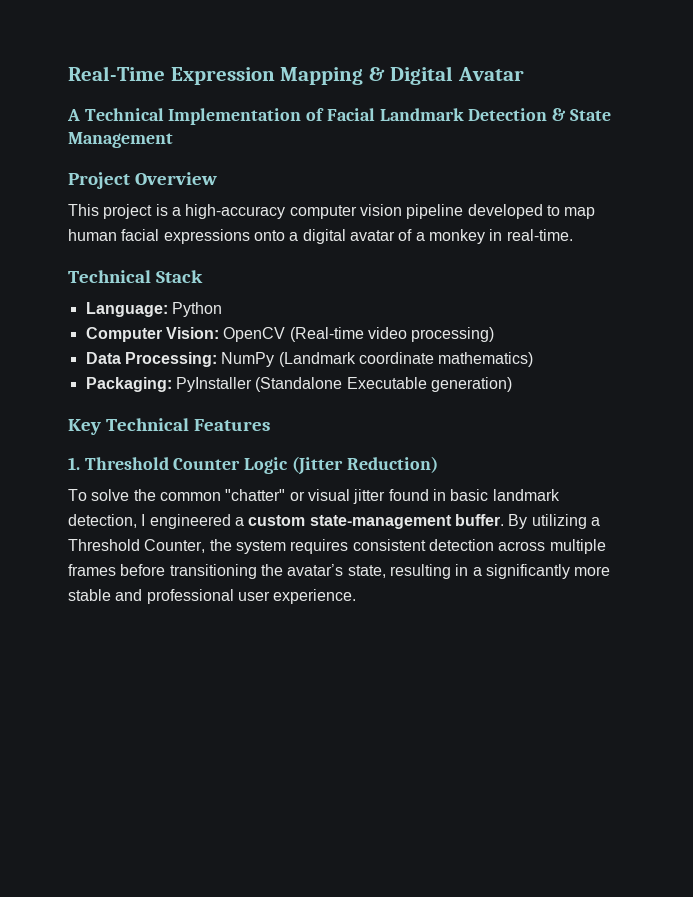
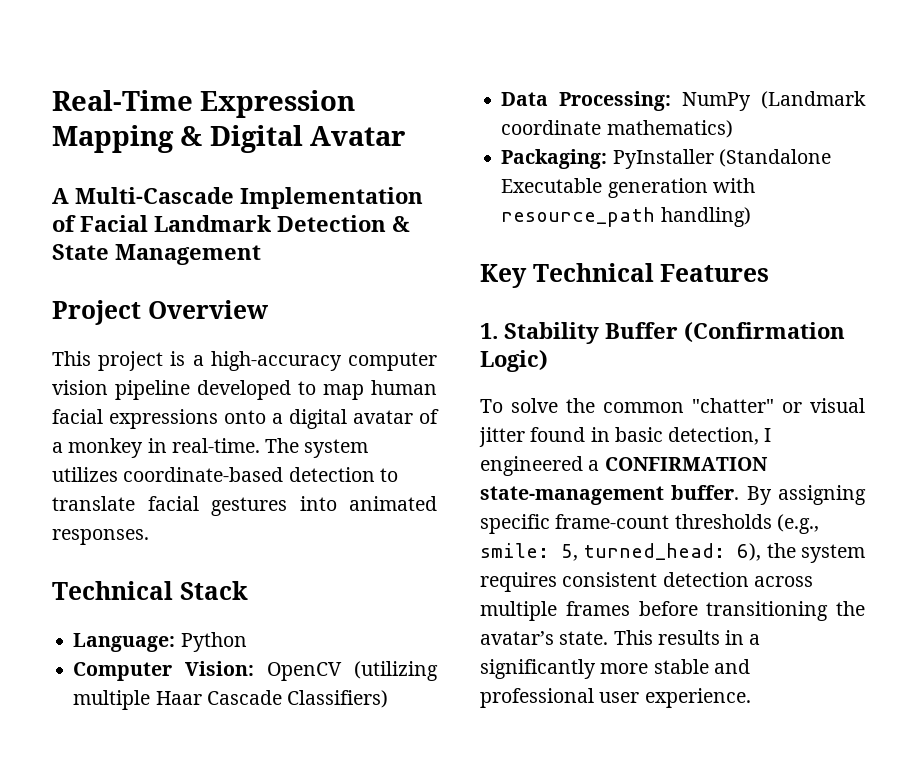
- A Technical Implementation of Facial Landmark Detection & State Management
+ A Multi-Cascade Implementation of Facial Landmark Detection & State Management
+ The system utilizes coordinate-based detection to translate facial gestures into animated responses.
- Computer Vision: OpenCV (Real-time video processing)
+ Computer Vision: OpenCV (utilizing multiple Haar Cascade Classifiers)
- Packaging: PyInstaller (Standalone Executable generation)
+ Packaging: PyInstaller (Standalone Executable generation with resource_path handling)
- 1. Threshold Counter Logic (Jitter Reduction)
+ 1. Stability Buffer (Confirmation Logic)
- To solve the common "chatter" or visual jitter found in basic landmark detection, I engineered a custom state-management buffer.
+ To solve the common "chatter" or visual jitter found in basic detection, I engineered a CONFIRMATION state-management buffer.
- By utilizing a Threshold Counter, the system requires consistent detection across multiple frames before transitioning the avatar’s state, resulting in a significantly more stable and professional user experience.
+ By assigning specific frame-count thresholds (e.g., smile: 5, turned_head: 6), the system requires consistent detection across multiple frames before transitioning the avatar’s state. This results in a significantly more stable and professional user experience.

